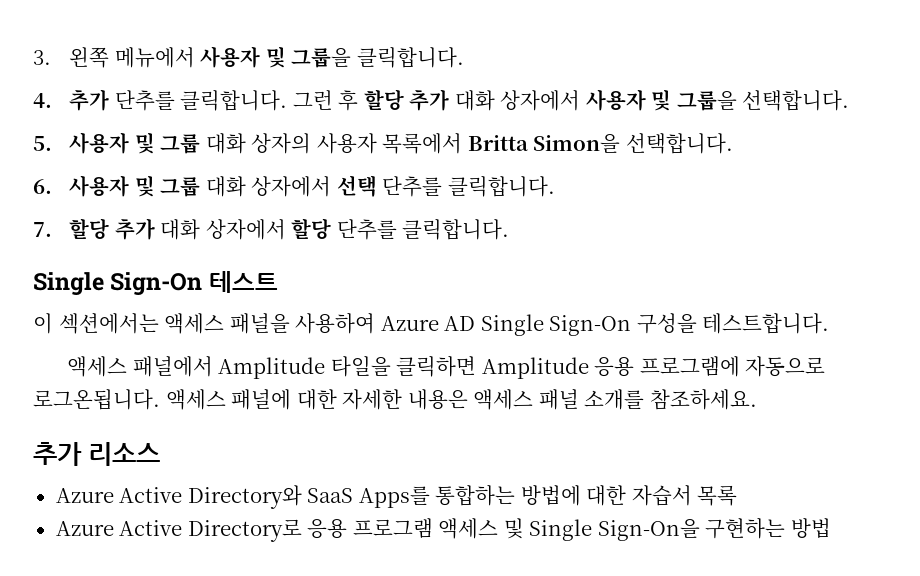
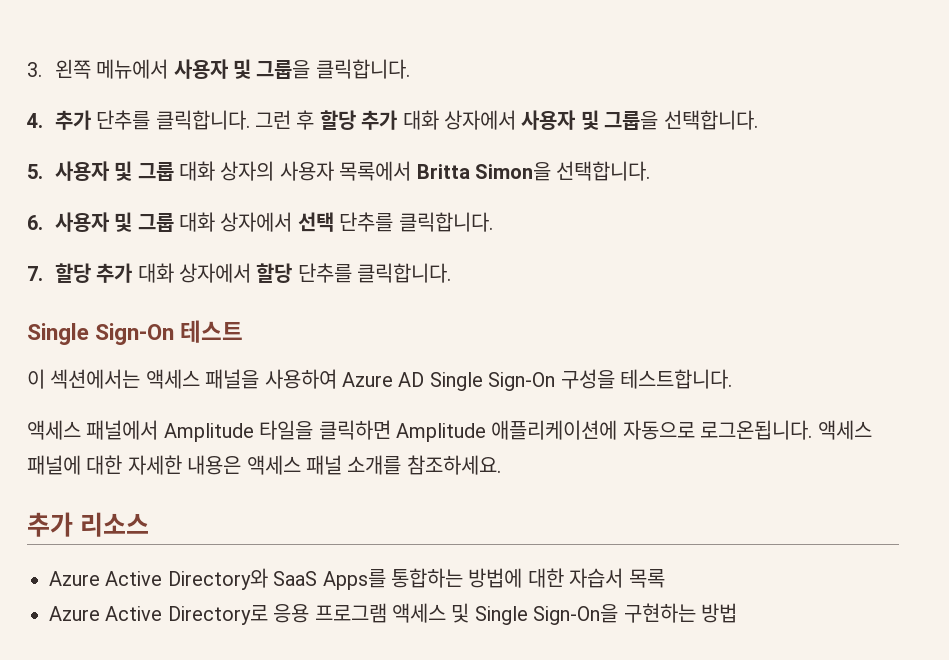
- 액세스 패널에서 Amplitude 타일을 클릭하면 Amplitude 응용 프로그램에 자동으로 로그온됩니다.
+ 액세스 패널에서 Amplitude 타일을 클릭하면 Amplitude 애플리케이션에 자동으로 로그온됩니다.

